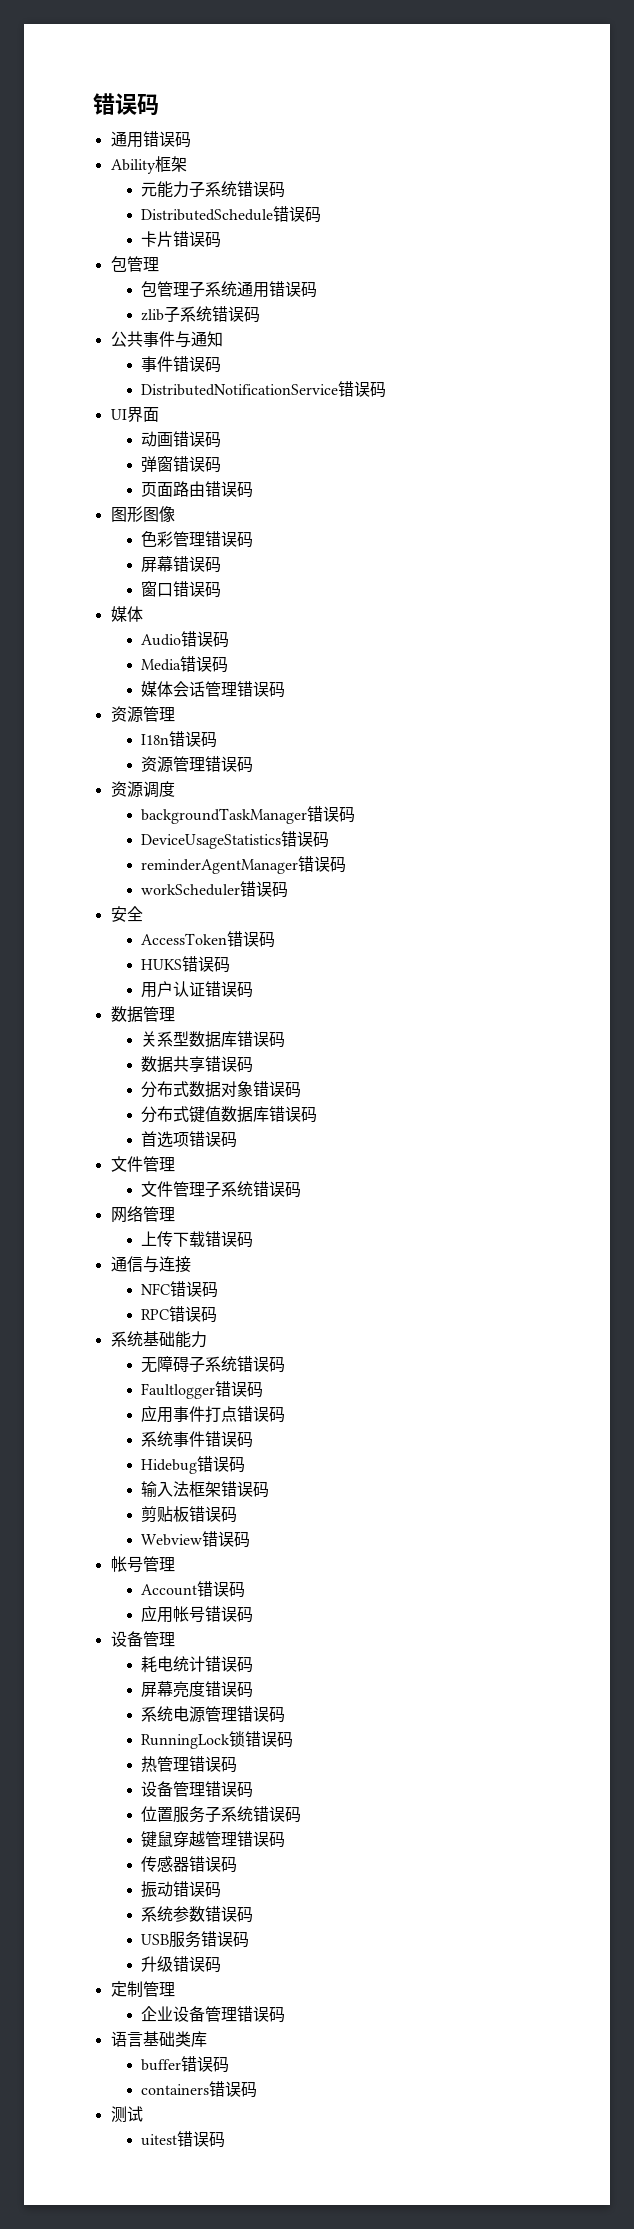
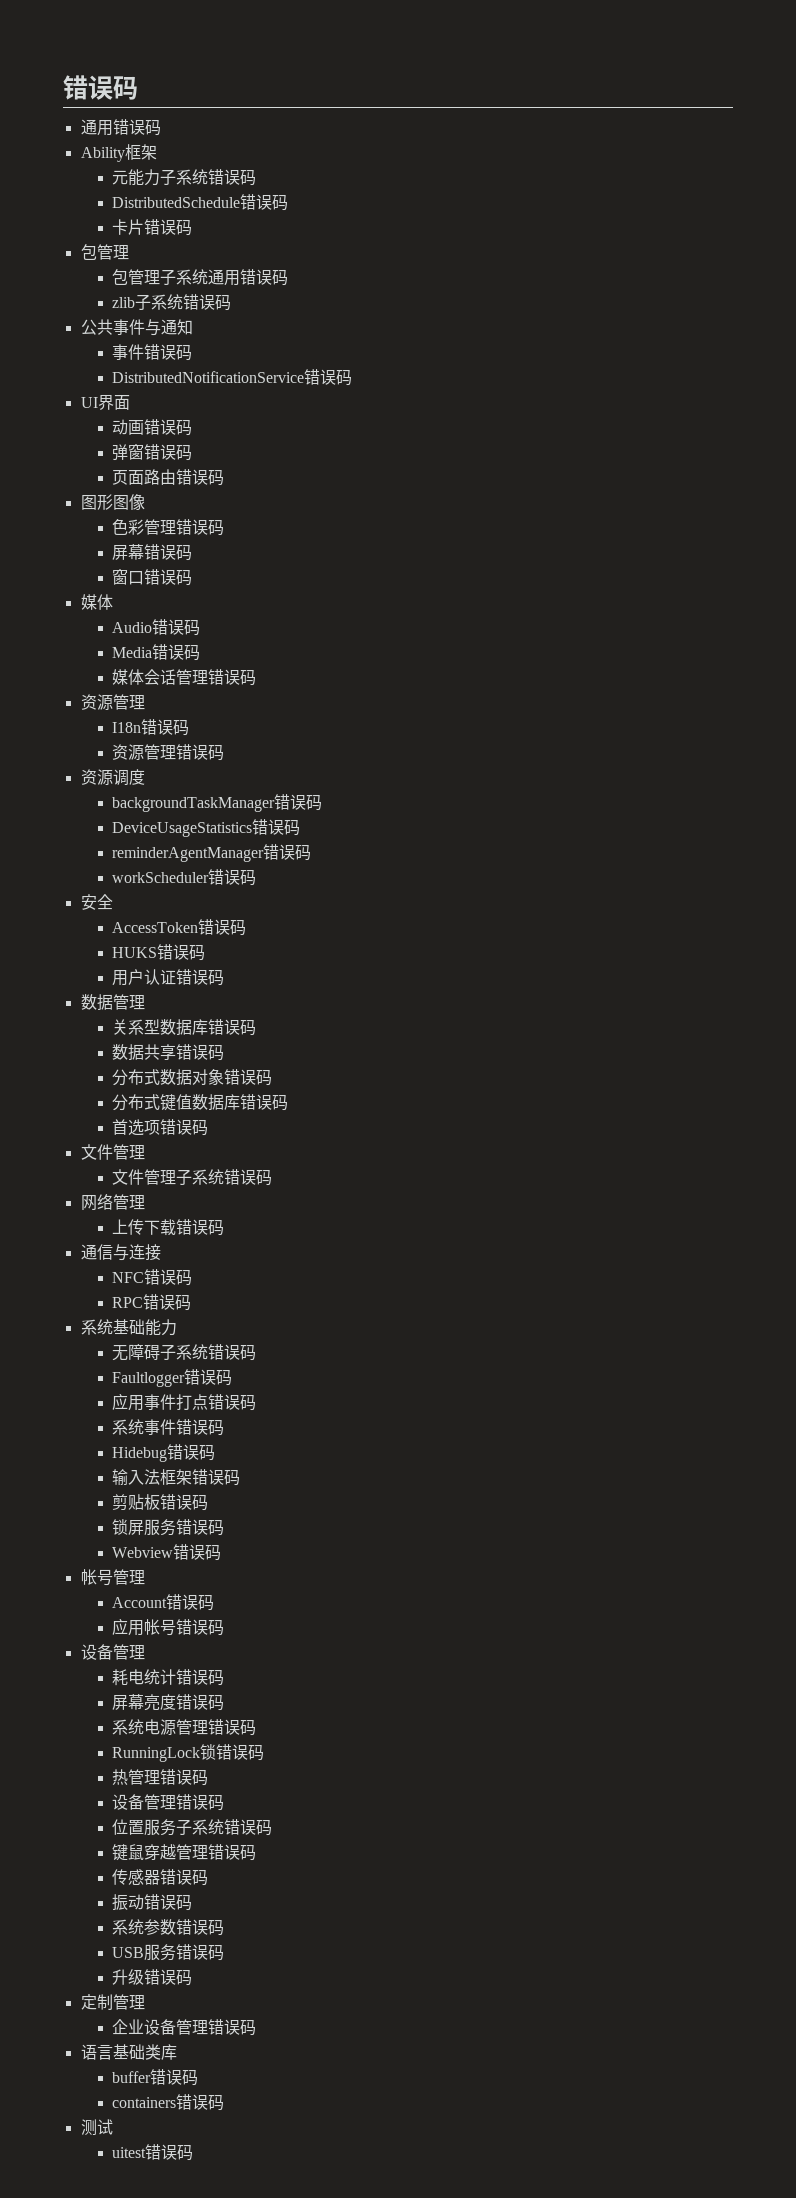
+ 锁屏服务错误码

